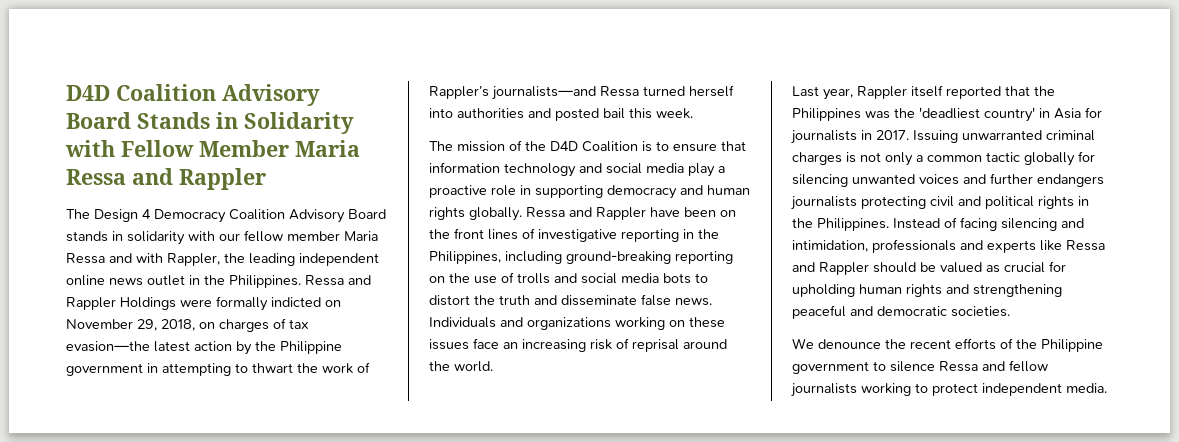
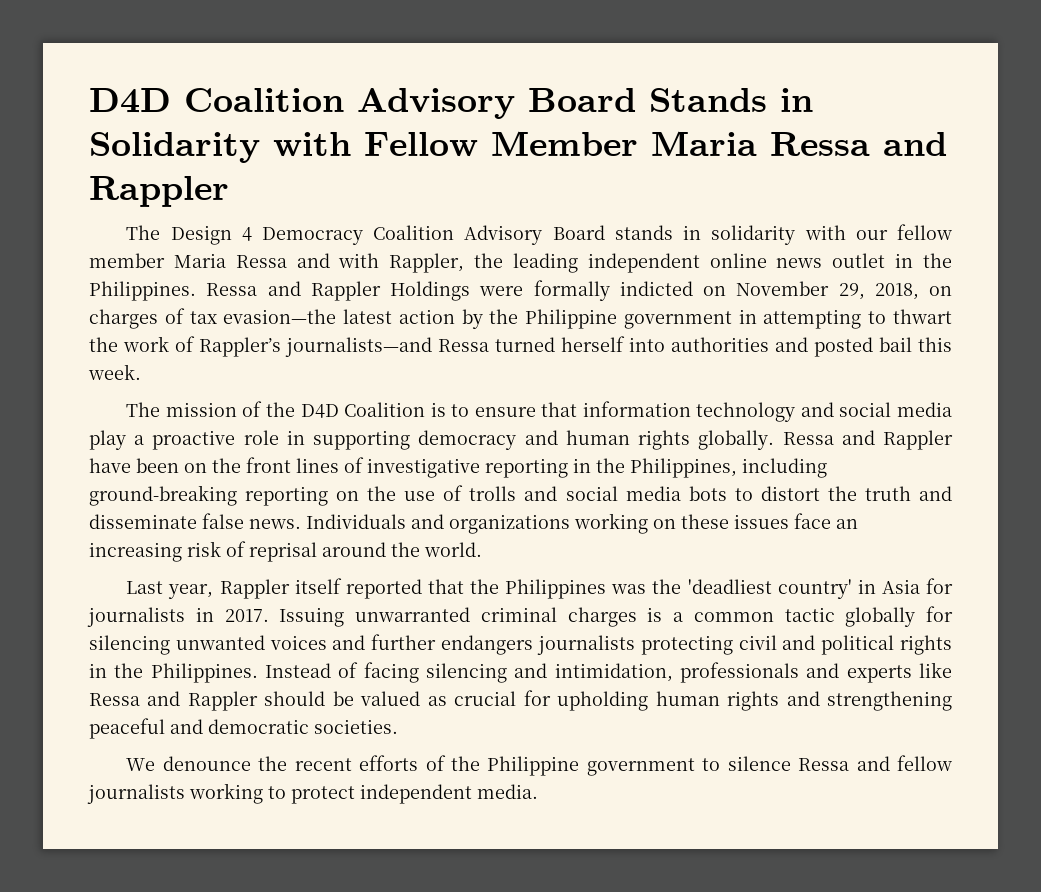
- Issuing unwarranted criminal charges is not only a common tactic globally for silencing unwanted voices and further endangers journalists protecting civil and political rights in the Philippines.
+ Issuing unwarranted criminal charges is a common tactic globally for silencing unwanted voices and further endangers journalists protecting civil and political rights in the Philippines.

